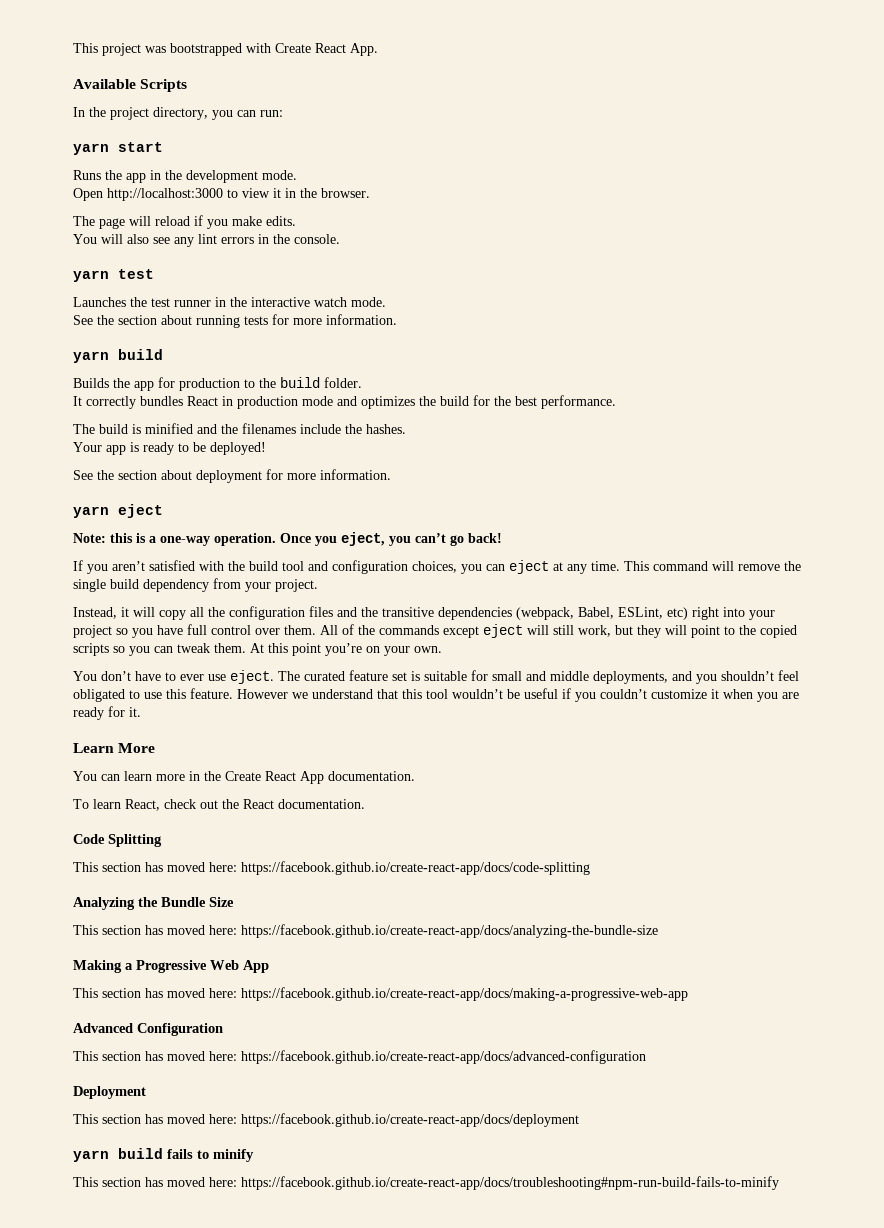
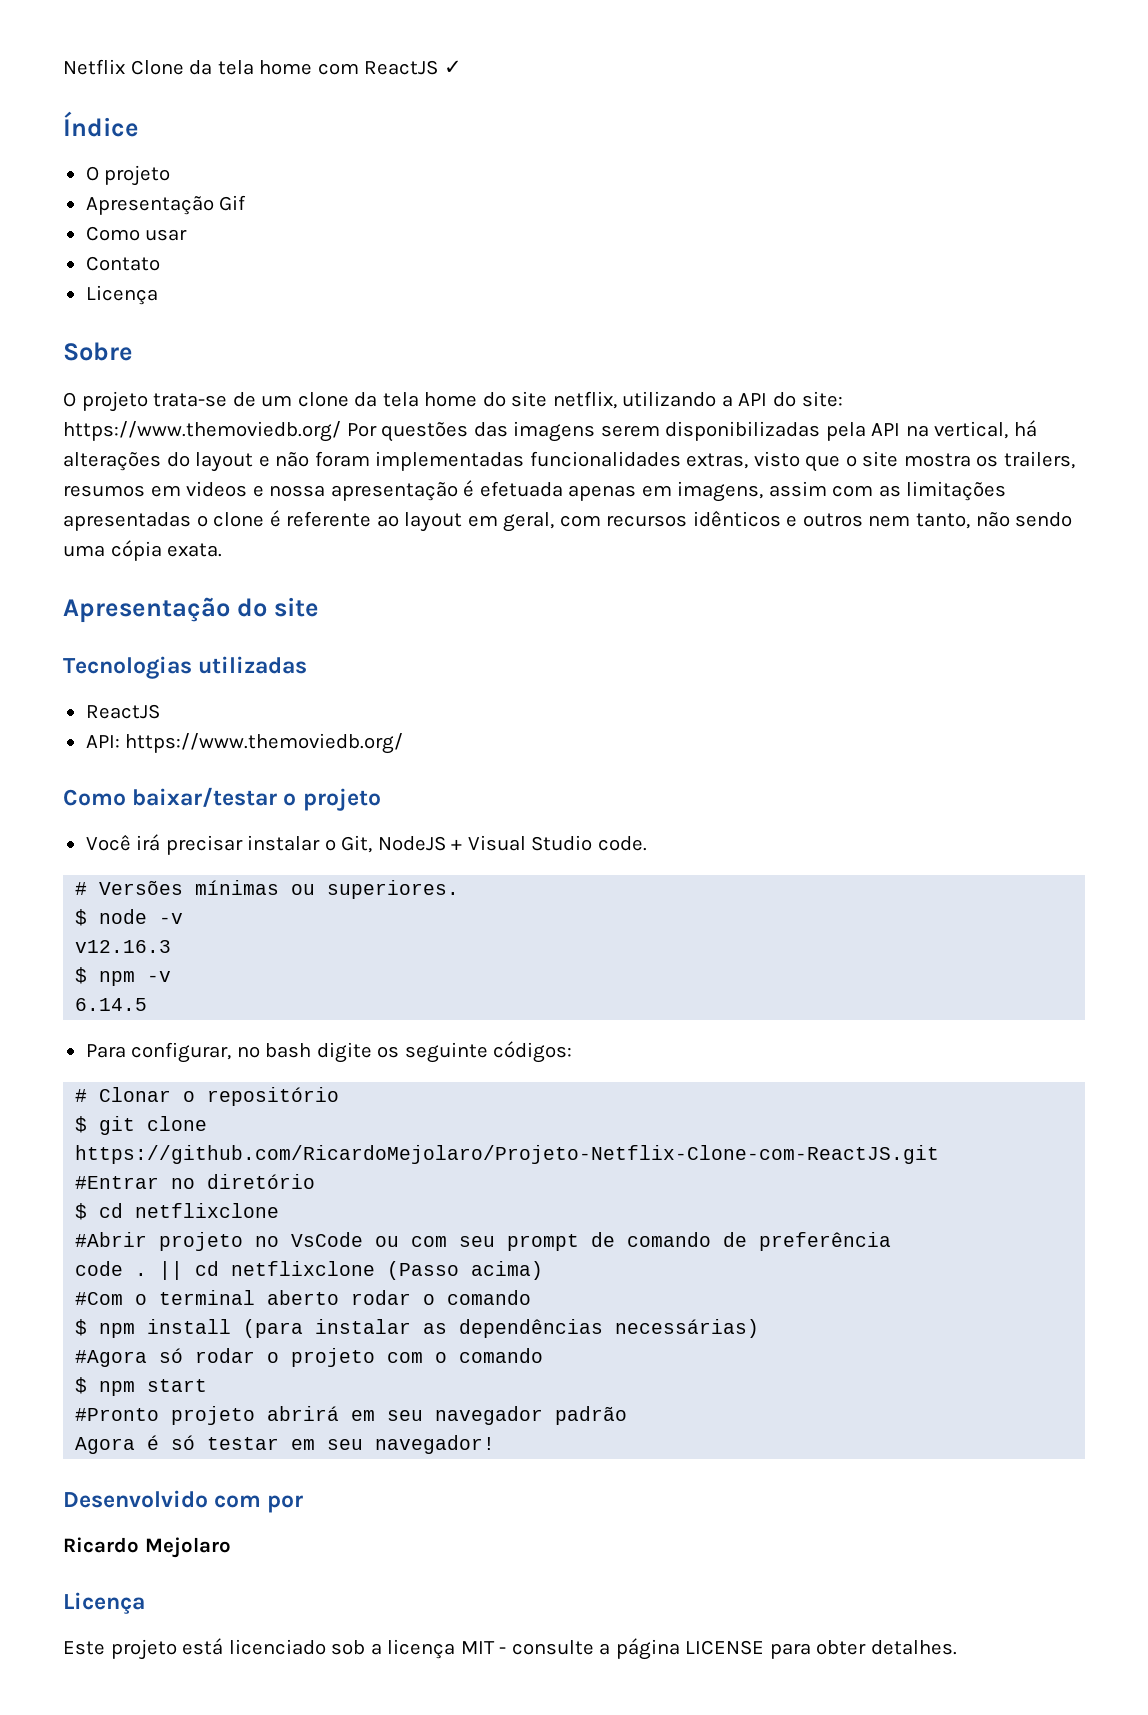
- This project was bootstrapped with Create React App.
- Available Scripts
- In the project directory, you can run:
- yarn start
- Runs the app in the development mode.
- Open http://localhost:3000 to view it in the browser.
- The page will reload if you make edits.
- You will also see any lint errors in the console.
- yarn test
- Launches the test runner in the interactive watch mode.
- See the section about running tests for more information.
- yarn build
- Builds the app for production to the build folder.
- It correctly bundles React in production mode and optimizes the build for the best performance.
- The build is minified and the filenames include the hashes.
- Your app is ready to be deployed!
- See the section about deployment for more information.
- yarn eject
- Note: this is a one-way operation. Once you eject, you can’t go back!
- If you aren’t satisfied with the build tool and configuration choices, you can eject at any time. This command will remove the single build dependency from your project.
- Instead, it will copy all the configuration files and the transitive dependencies (webpack, Babel, ESLint, etc) right into your project so you have full control over them. All of the commands except eject will still work, but they will point to the copied scripts so you can tweak them. At this point you’re on your own.
- You don’t have to ever use eject. The curated feature set is suitable for small and middle deployments, and you shouldn’t feel obligated to use this feature. However we understand that this tool wouldn’t be useful if you couldn’t customize it when you are ready for it.
- Learn More
- You can learn more in the Create React App documentation.
- To learn React, check out the React documentation.
- Code Splitting
- This section has moved here: https://facebook.github.io/create-react-app/docs/code-splitting
- Analyzing the Bundle Size
- This section has moved here: https://facebook.github.io/create-react-app/docs/analyzing-the-bundle-size
- Making a Progressive Web App
- This section has moved here: https://facebook.github.io/create-react-app/docs/making-a-progressive-web-app
- Advanced Configuration
- This section has moved here: https://facebook.github.io/create-react-app/docs/advanced-configuration
- Deployment
- This section has moved here: https://facebook.github.io/create-react-app/docs/deployment
- yarn build fails to minify
- This section has moved here: https://facebook.github.io/create-react-app/docs/troubleshooting#npm-run-build-fails-to-minify
+ Netflix Clone da tela home com ReactJS ✓
+ Índice
+ O projeto
+ Apresentação Gif
+ Como usar
+ Contato
+ Licença
+ Sobre
+ O projeto trata-se de um clone da tela home do site netflix, utilizando a API do site: https://www.themoviedb.org/ Por questões das imagens serem disponibilizadas pela API na vertical, há alterações do layout e não foram implementadas funcionalidades extras, visto que o site mostra os trailers, resumos em videos e nossa apresentação é efetuada apenas em imagens, assim com as limitações apresentadas o clone é referente ao layout em geral, com recursos idênticos e outros nem tanto, não sendo uma cópia exata.
+ Apresentação do site
+ Tecnologias utilizadas
+ ReactJS
+ API: https://www.themoviedb.org/
+ Como baixar/testar o projeto
+ Você irá precisar instalar o Git, NodeJS + Visual Studio code.
+ # Versões mínimas ou superiores.
+ $ node -v
+ v12.16.3
+ $ npm -v
+ 6.14.5
+ Para configurar, no bash digite os seguinte códigos:
+ # Clonar o repositório
+ $ git clone https://github.com/RicardoMejolaro/Projeto-Netflix-Clone-com-ReactJS.git
+ #Entrar no diretório
+ $ cd netflixclone
+ #Abrir projeto no VsCode ou com seu prompt de comando de preferência
+ code . || cd netflixclone (Passo acima)
+ #Com o terminal aberto rodar o comando
+ $ npm install (para instalar as dependências necessárias)
+ #Agora só rodar o projeto com o comando
+ $ npm start
+ #Pronto projeto abrirá em seu navegador padrão
+ Agora é só testar em seu navegador!
+ Desenvolvido com por
+ Ricardo Mejolaro
+ Licença
+ Este projeto está licenciado sob a licença MIT - consulte a página LICENSE para obter detalhes.

